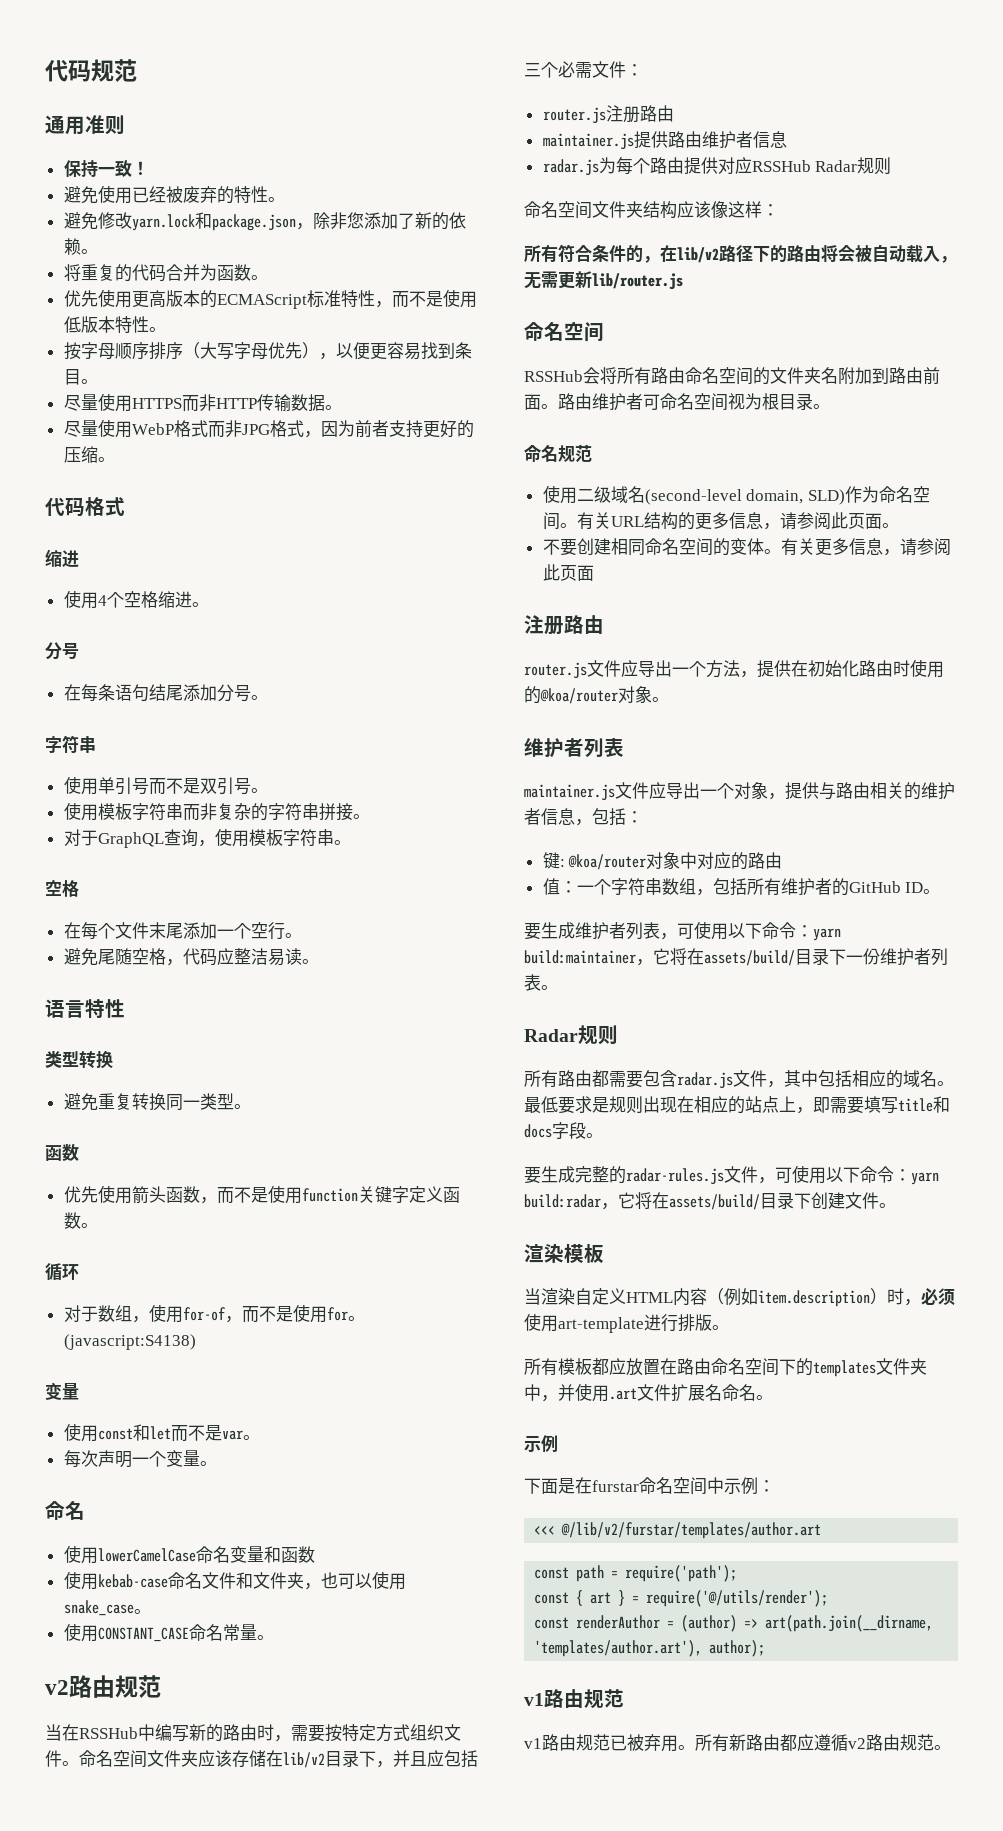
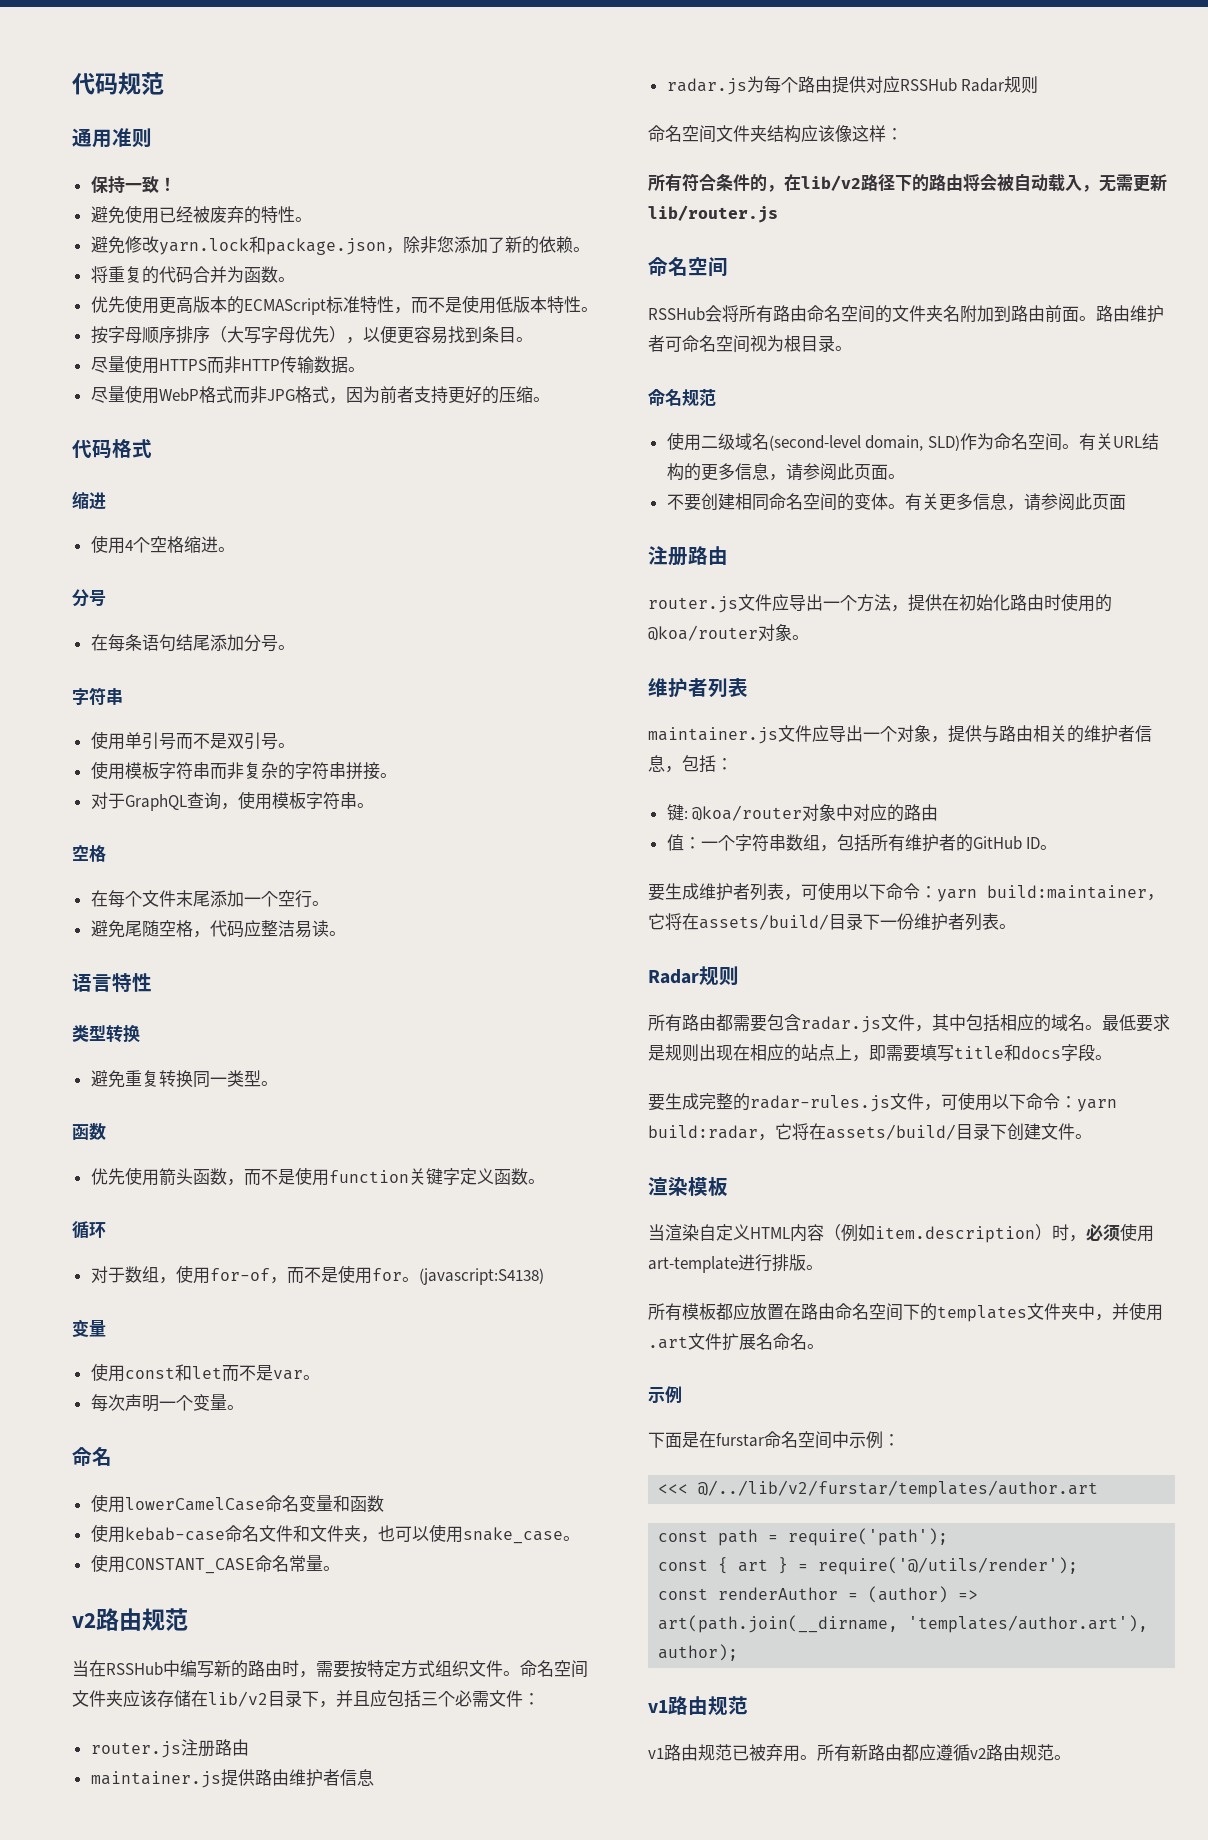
- <<< @/lib/v2/furstar/templates/author.art
+ <<< @/../lib/v2/furstar/templates/author.art

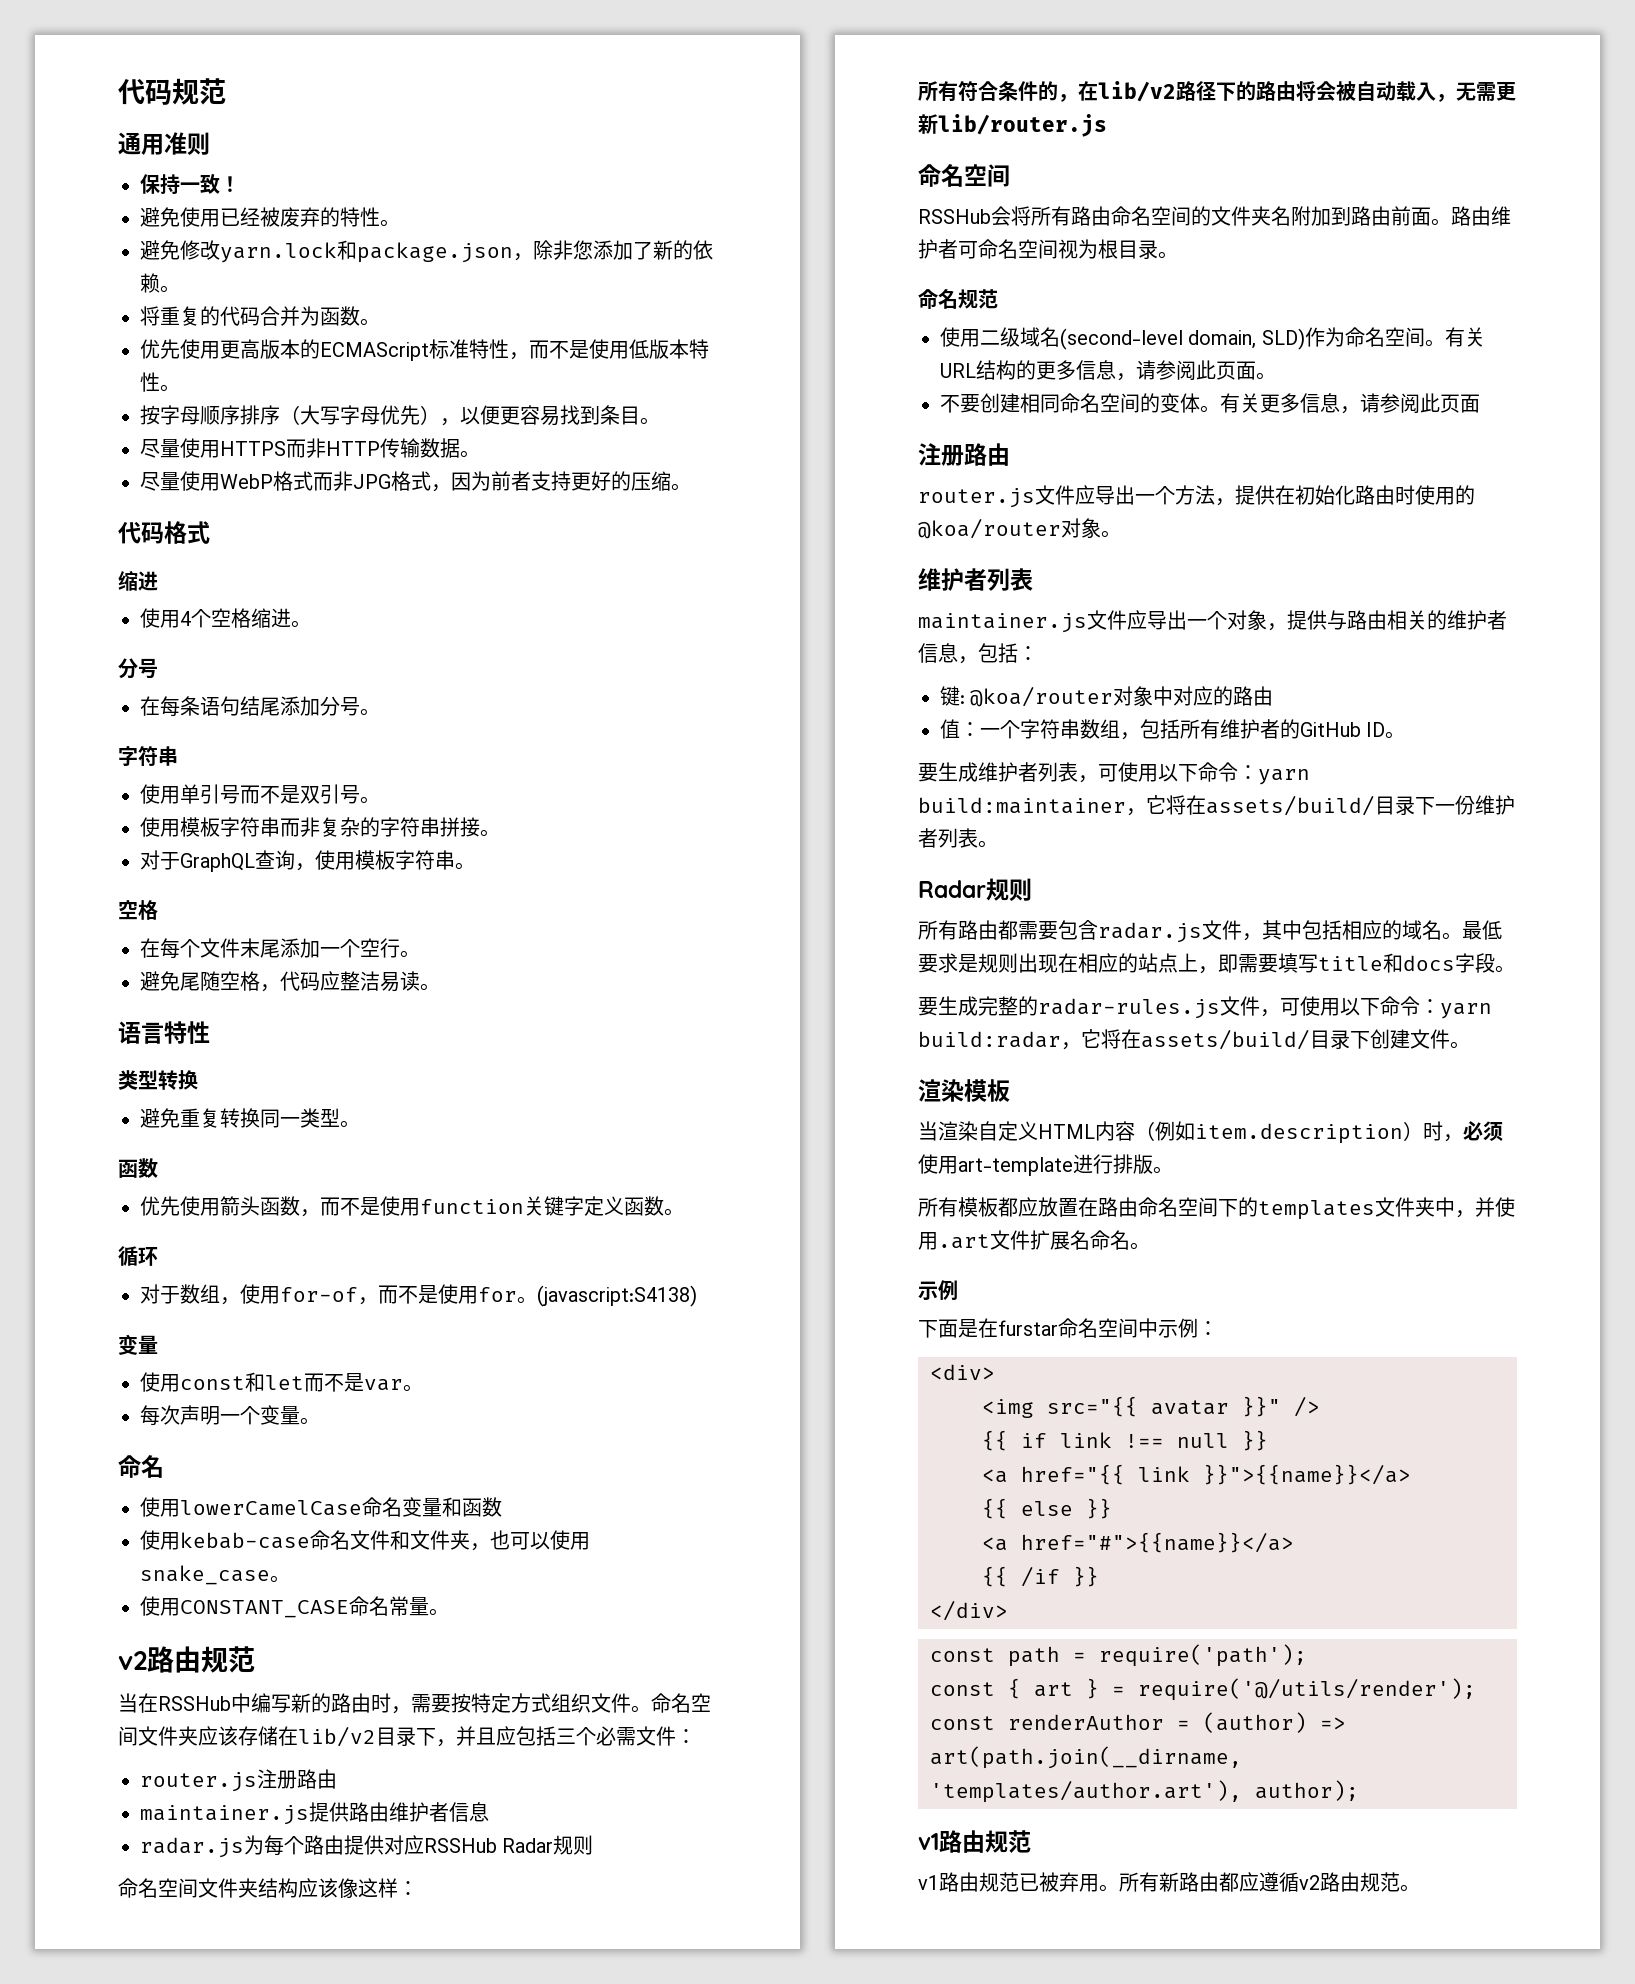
- <<< @/../lib/v2/furstar/templates/author.art
+ <div>
+ <img src="{{ avatar }}" />
+ {{ if link !== null }}
+ <a href="{{ link }}">{{name}}</a>
+ {{ else }}
+ <a href="#">{{name}}</a>
+ {{ /if }}
+ </div>

